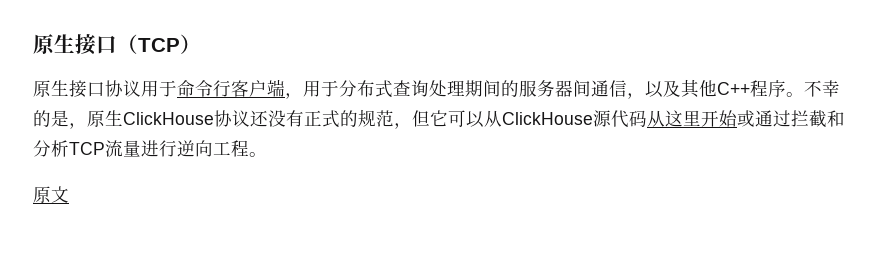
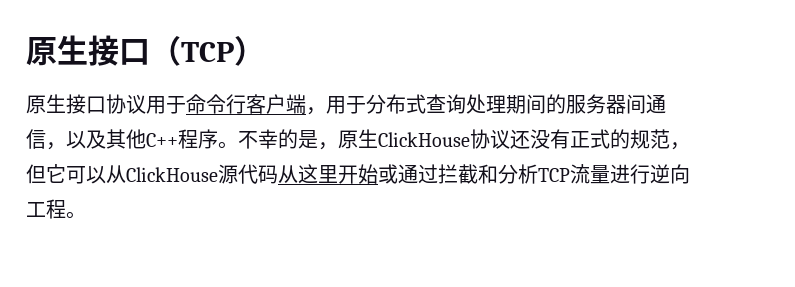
- 原文

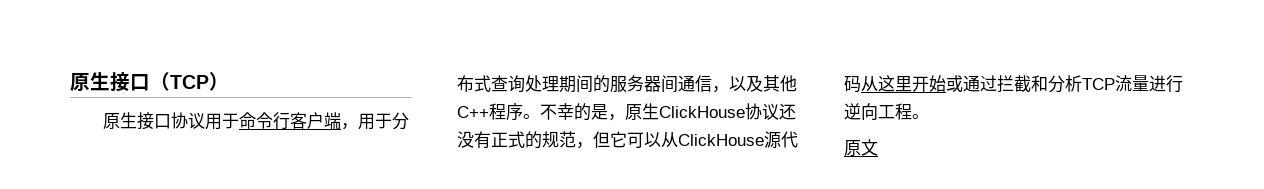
+ 原文

